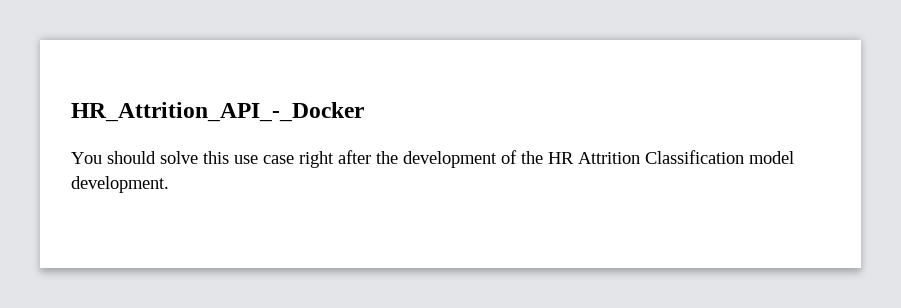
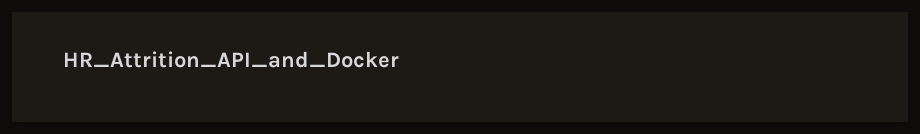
- HR_Attrition_API_-_Docker
- You should solve this use case right after the development of the HR Attrition Classification model development.
+ HR_Attrition_API_and_Docker

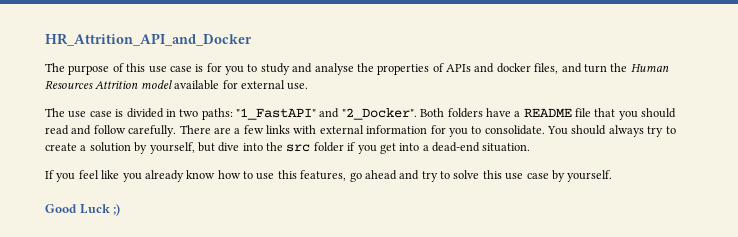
+ The purpose of this use case is for you to study and analyse the properties of APIs and docker files, and turn the Human Resources Attrition model available for external use.
+ The use case is divided in two paths: "1_FastAPI" and "2_Docker". Both folders have a README file that you should read and follow carefully. There are a few links with external information for you to consolidate. You should always try to create a solution by yourself, but dive into the src folder if you get into a dead-end situation.
+ If you feel like you already know how to use this features, go ahead and try to solve this use case by yourself.
+ Good Luck ;)

